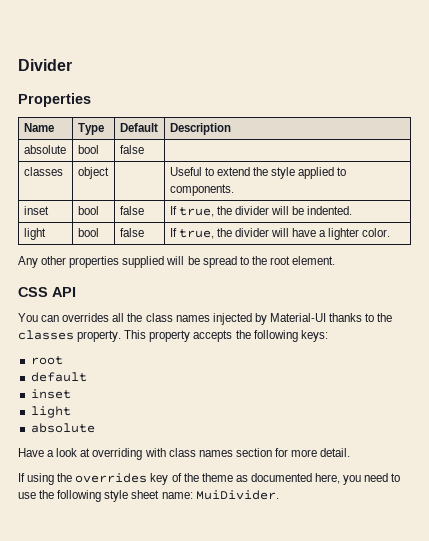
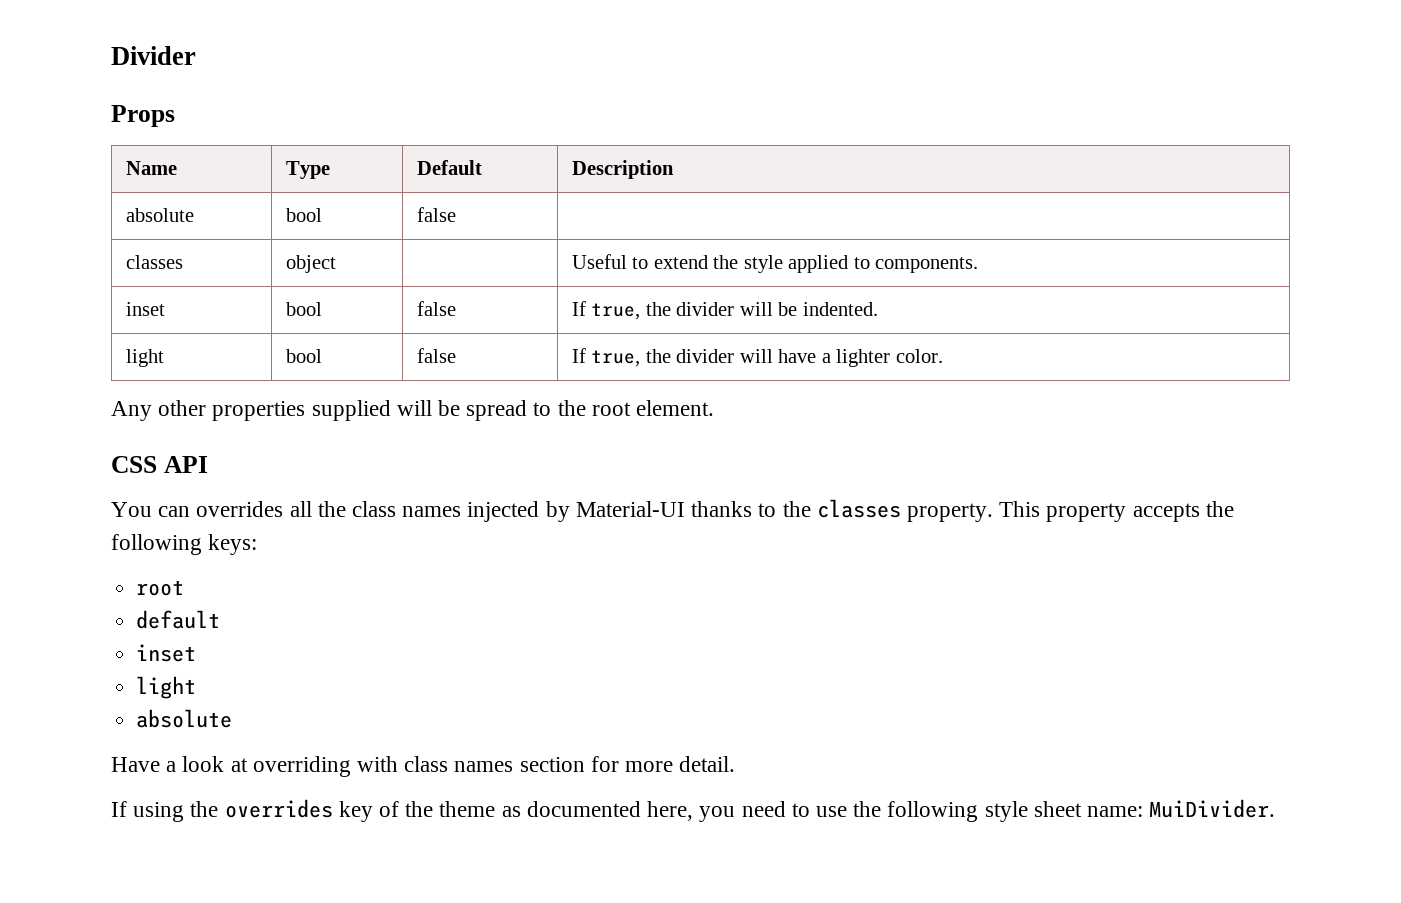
- Properties
+ Props

